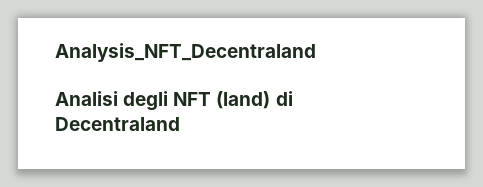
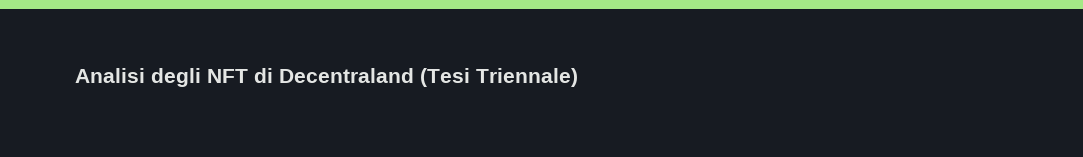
- Analysis_NFT_Decentraland
- Analisi degli NFT (land) di Decentraland
+ Analisi degli NFT di Decentraland (Tesi Triennale)

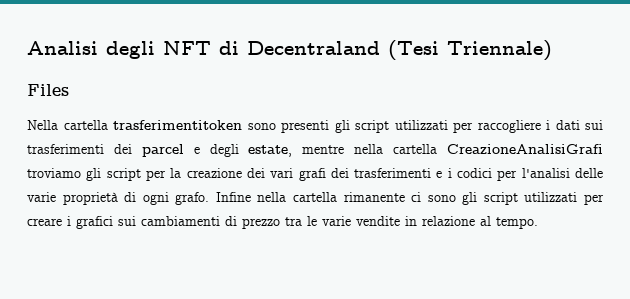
+ Files
+ Nella cartella trasferimentitoken sono presenti gli script utilizzati per raccogliere i dati sui trasferimenti dei parcel e degli estate, mentre nella cartella CreazioneAnalisiGrafi troviamo gli script per la creazione dei vari grafi dei trasferimenti e i codici per l'analisi delle varie proprietà di ogni grafo. Infine nella cartella rimanente ci sono gli script utilizzati per creare i grafici sui cambiamenti di prezzo tra le varie vendite in relazione al tempo.

